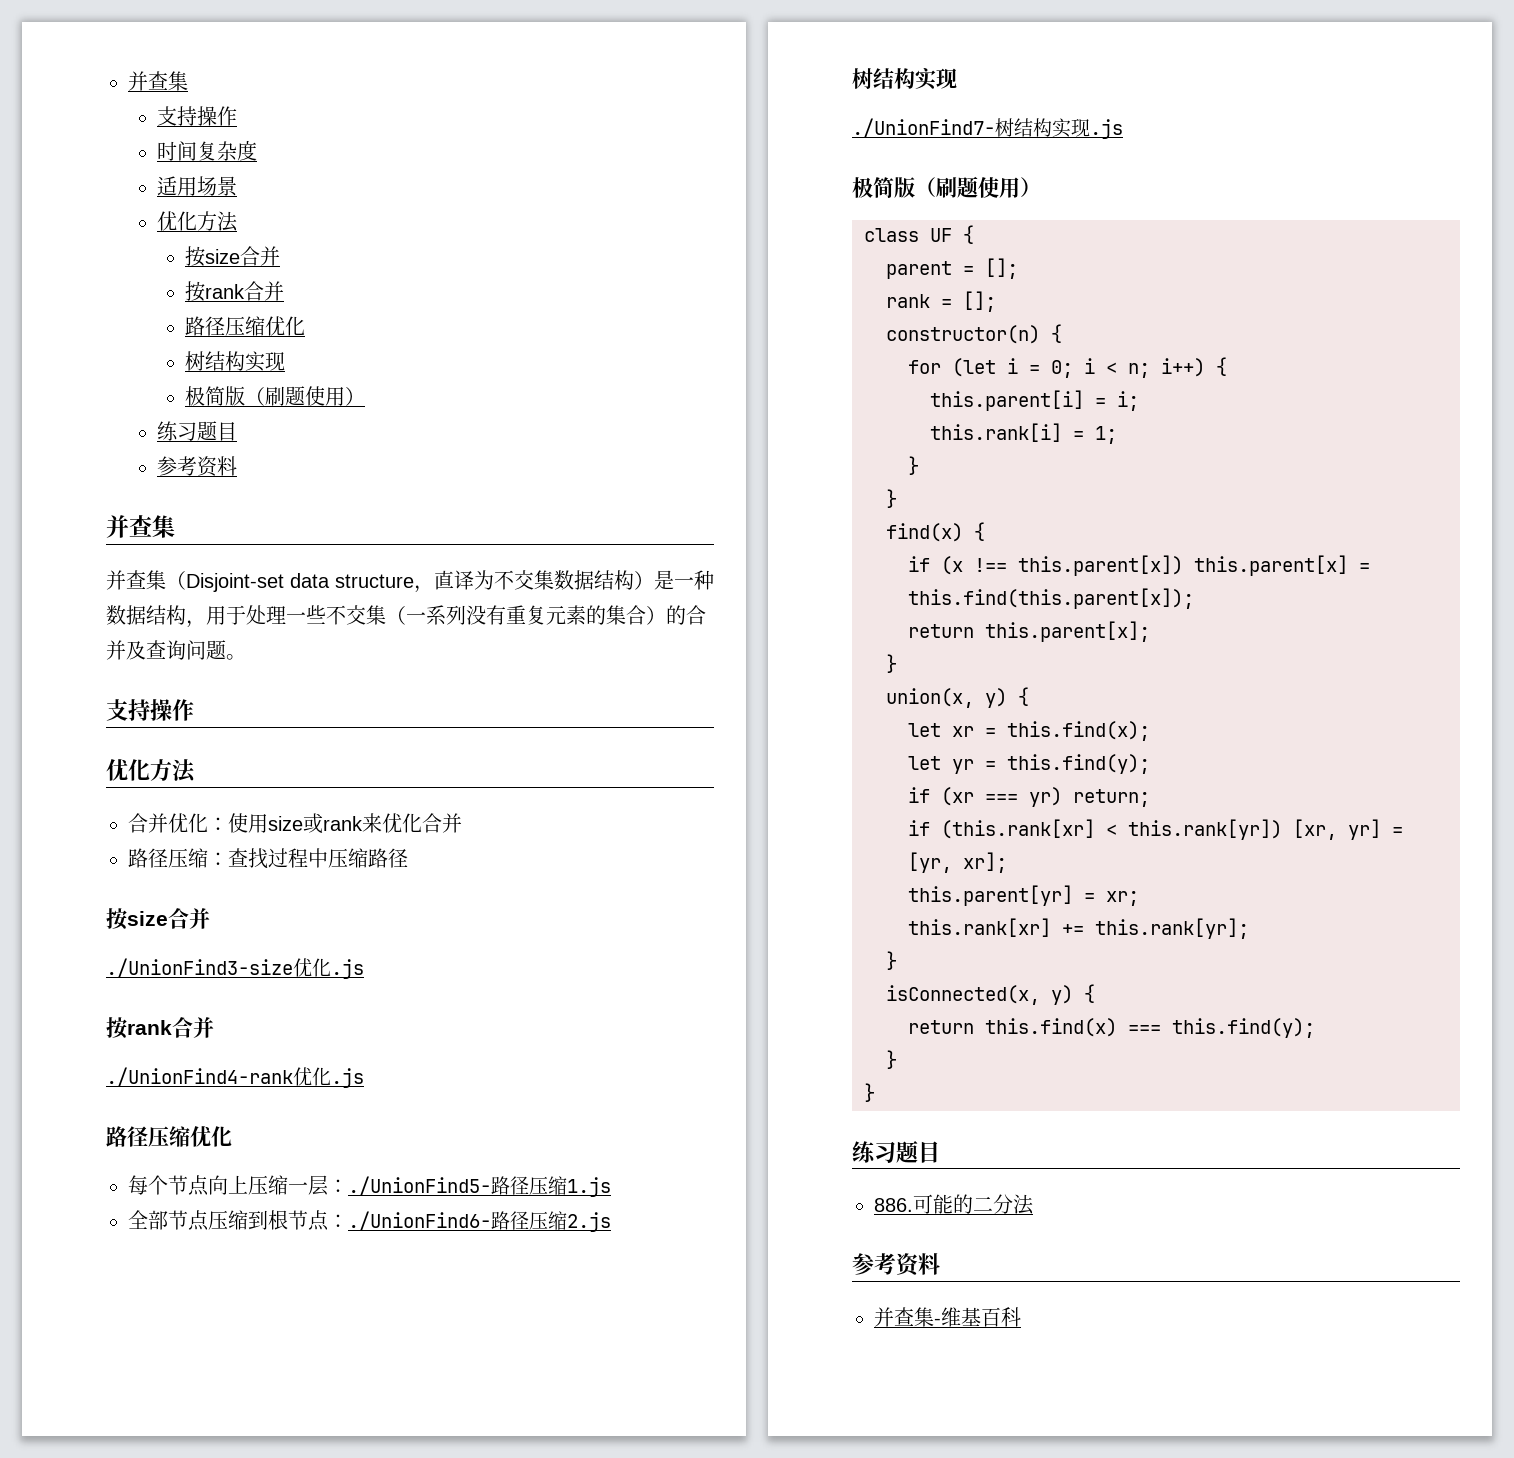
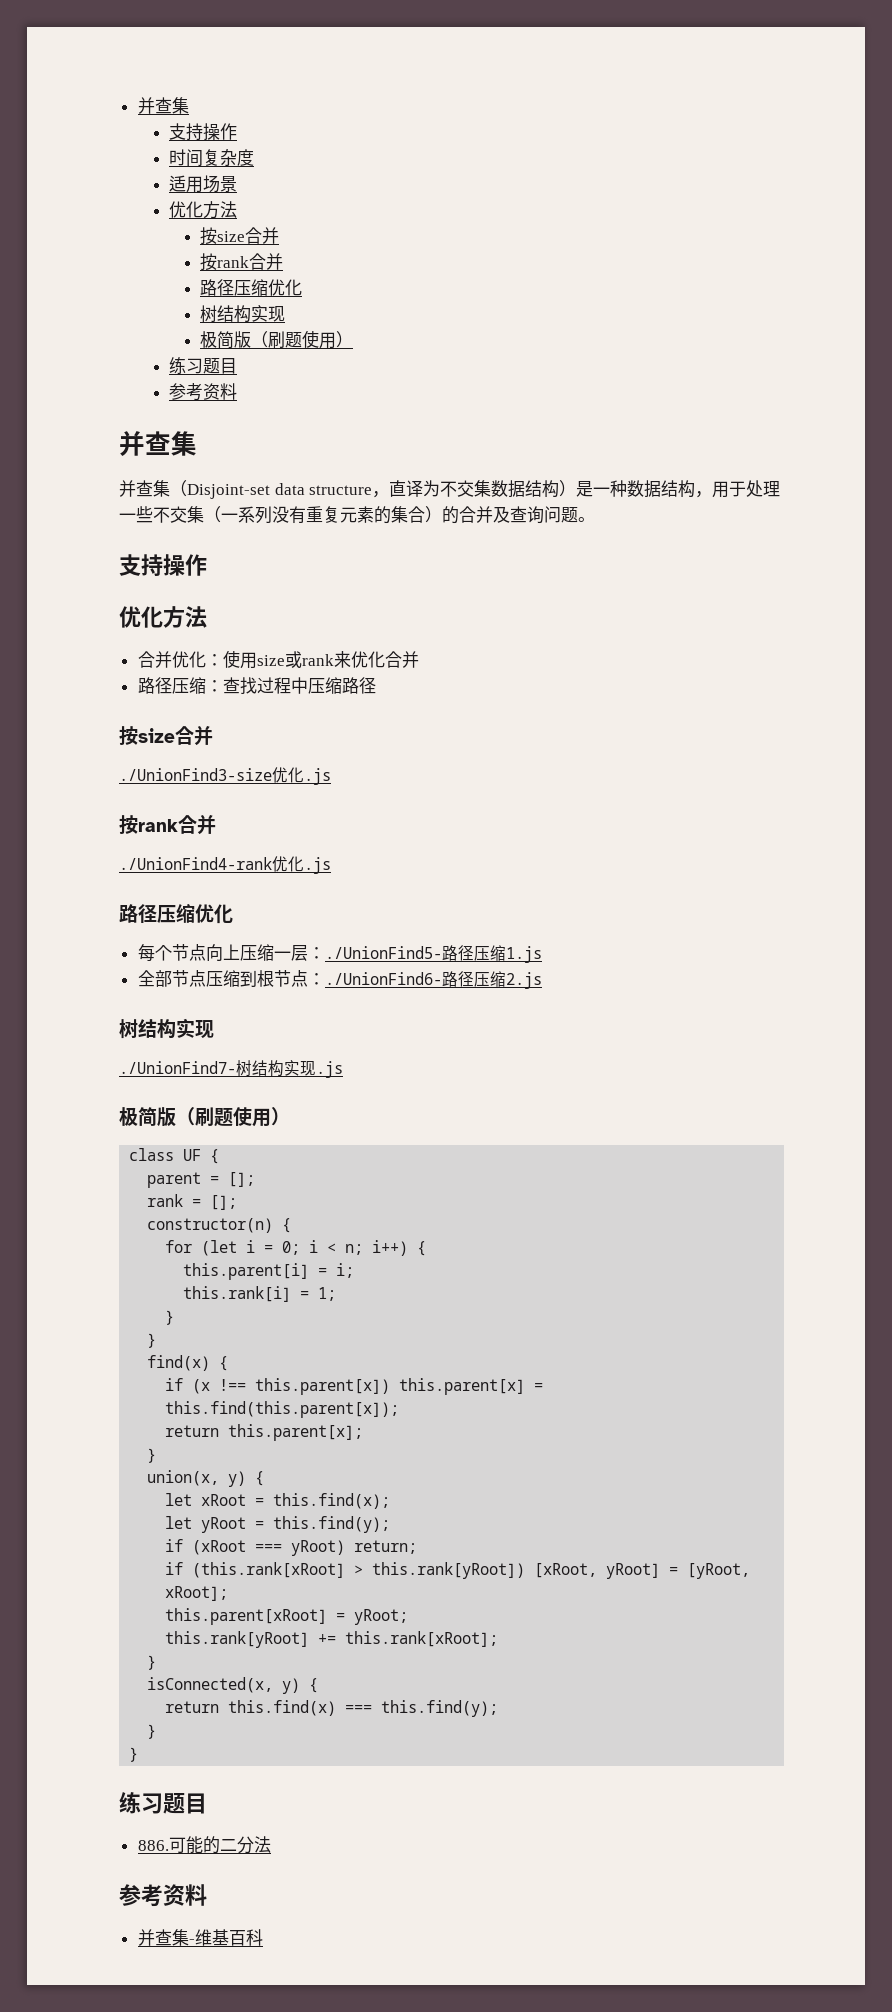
- let xr = this.find(x);
+ let xRoot = this.find(x);
- let yr = this.find(y);
+ let yRoot = this.find(y);
- if (xr === yr) return;
+ if (xRoot === yRoot) return;
- if (this.rank[xr] < this.rank[yr]) [xr, yr] = [yr, xr];
- this.parent[yr] = xr;
- this.rank[xr] += this.rank[yr];
+ if (this.rank[xRoot] > this.rank[yRoot]) [xRoot, yRoot] = [yRoot, xRoot];
+ this.parent[xRoot] = yRoot;
+ this.rank[yRoot] += this.rank[xRoot];

